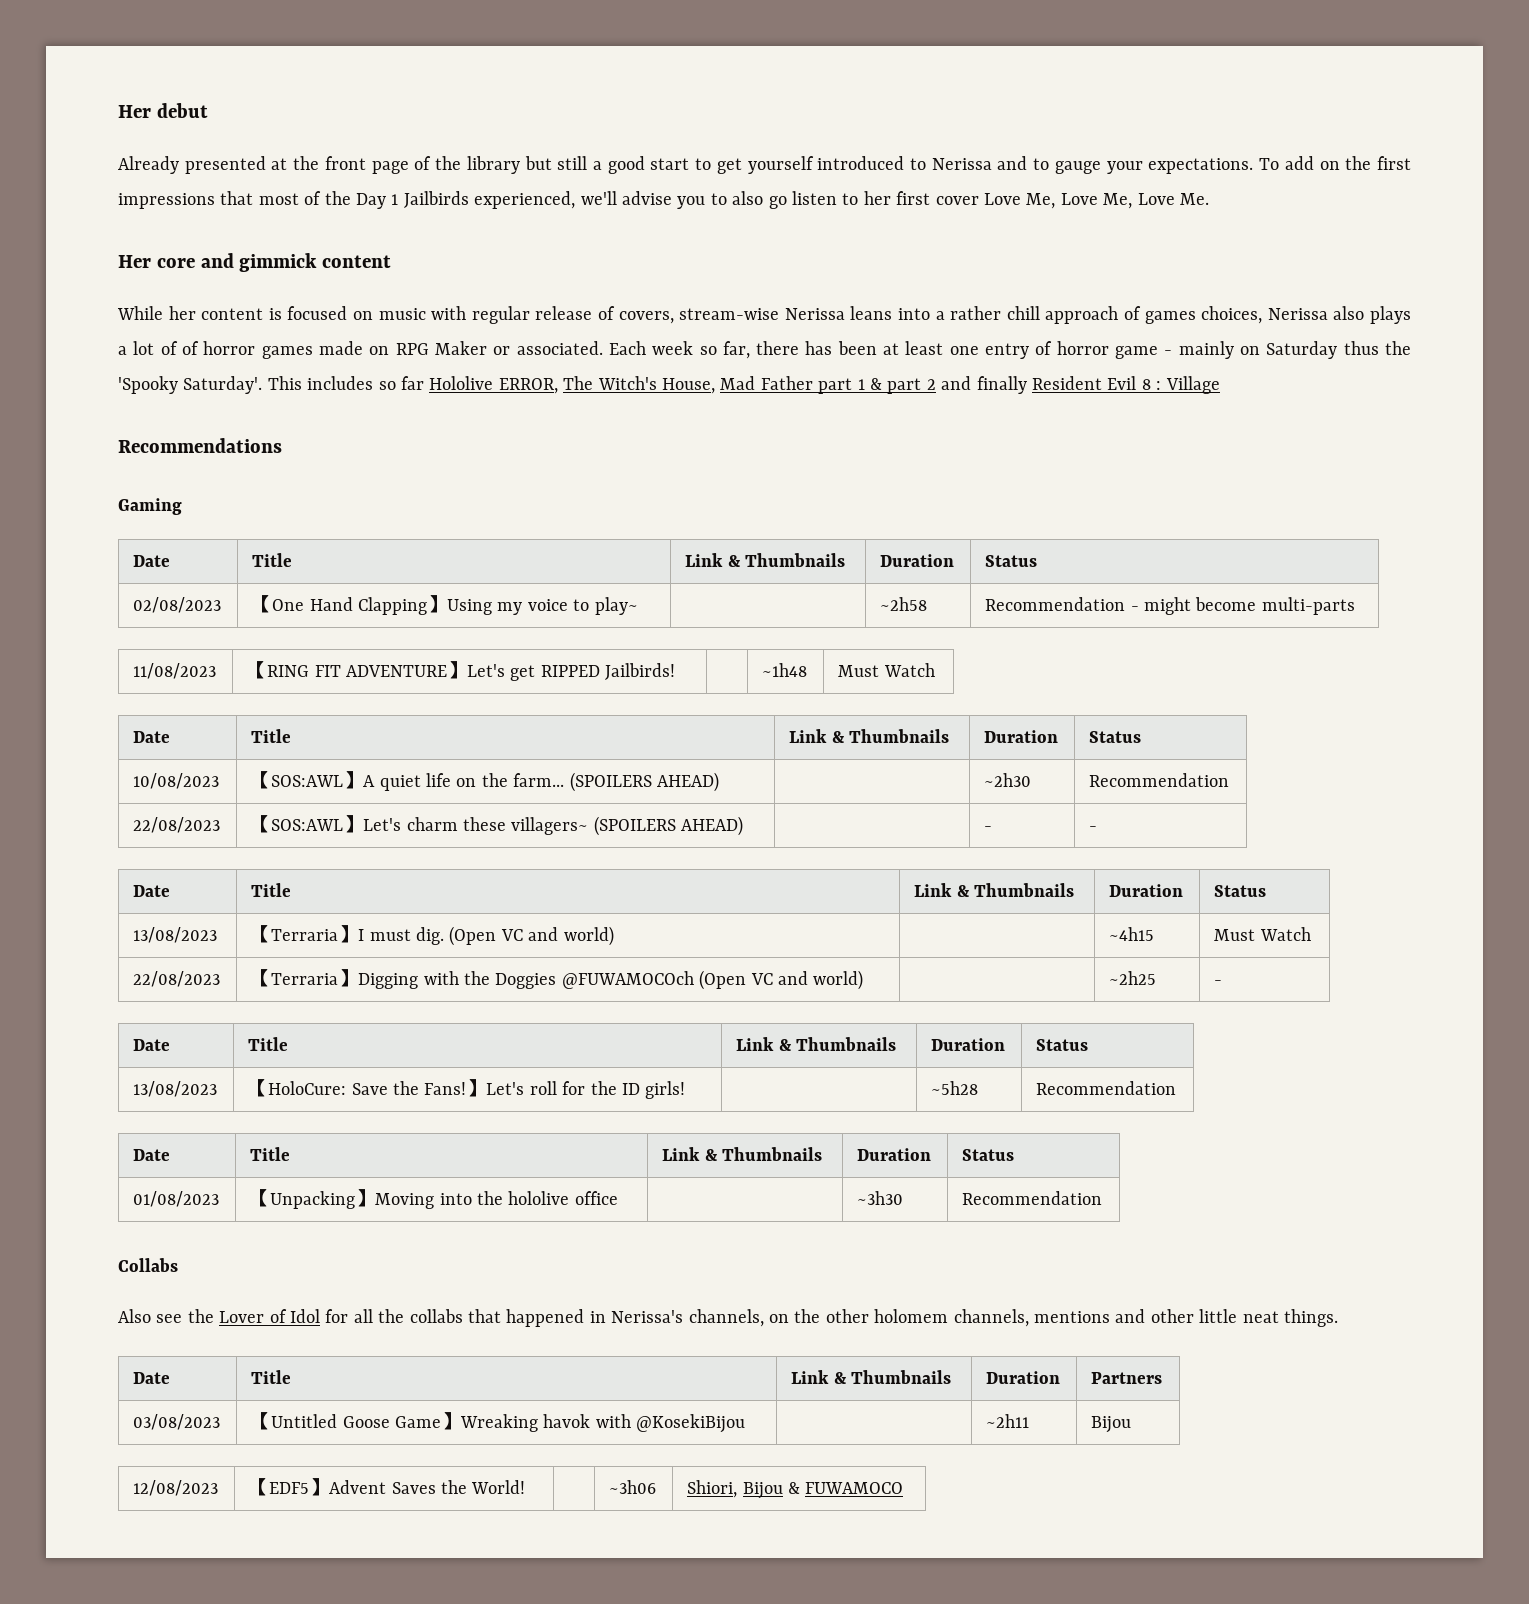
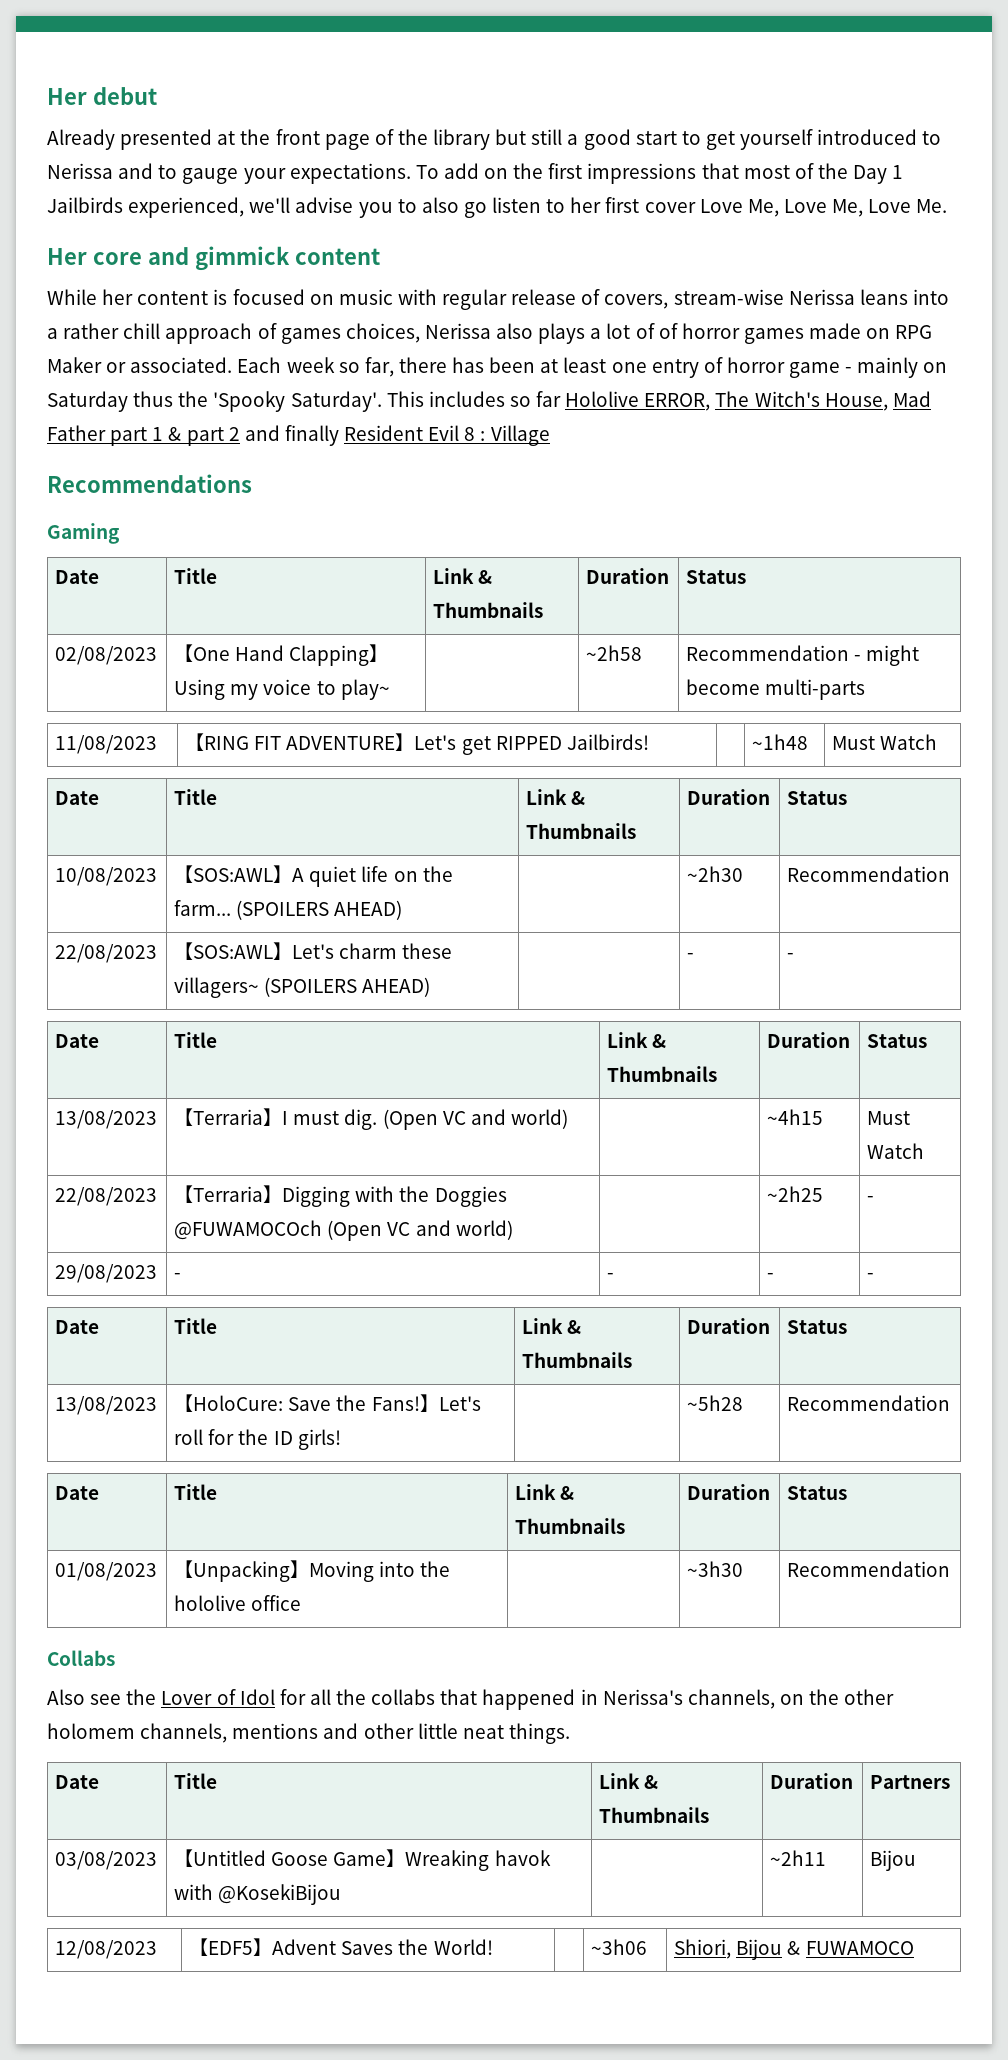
+ 29/08/2023 | - | - | - | -

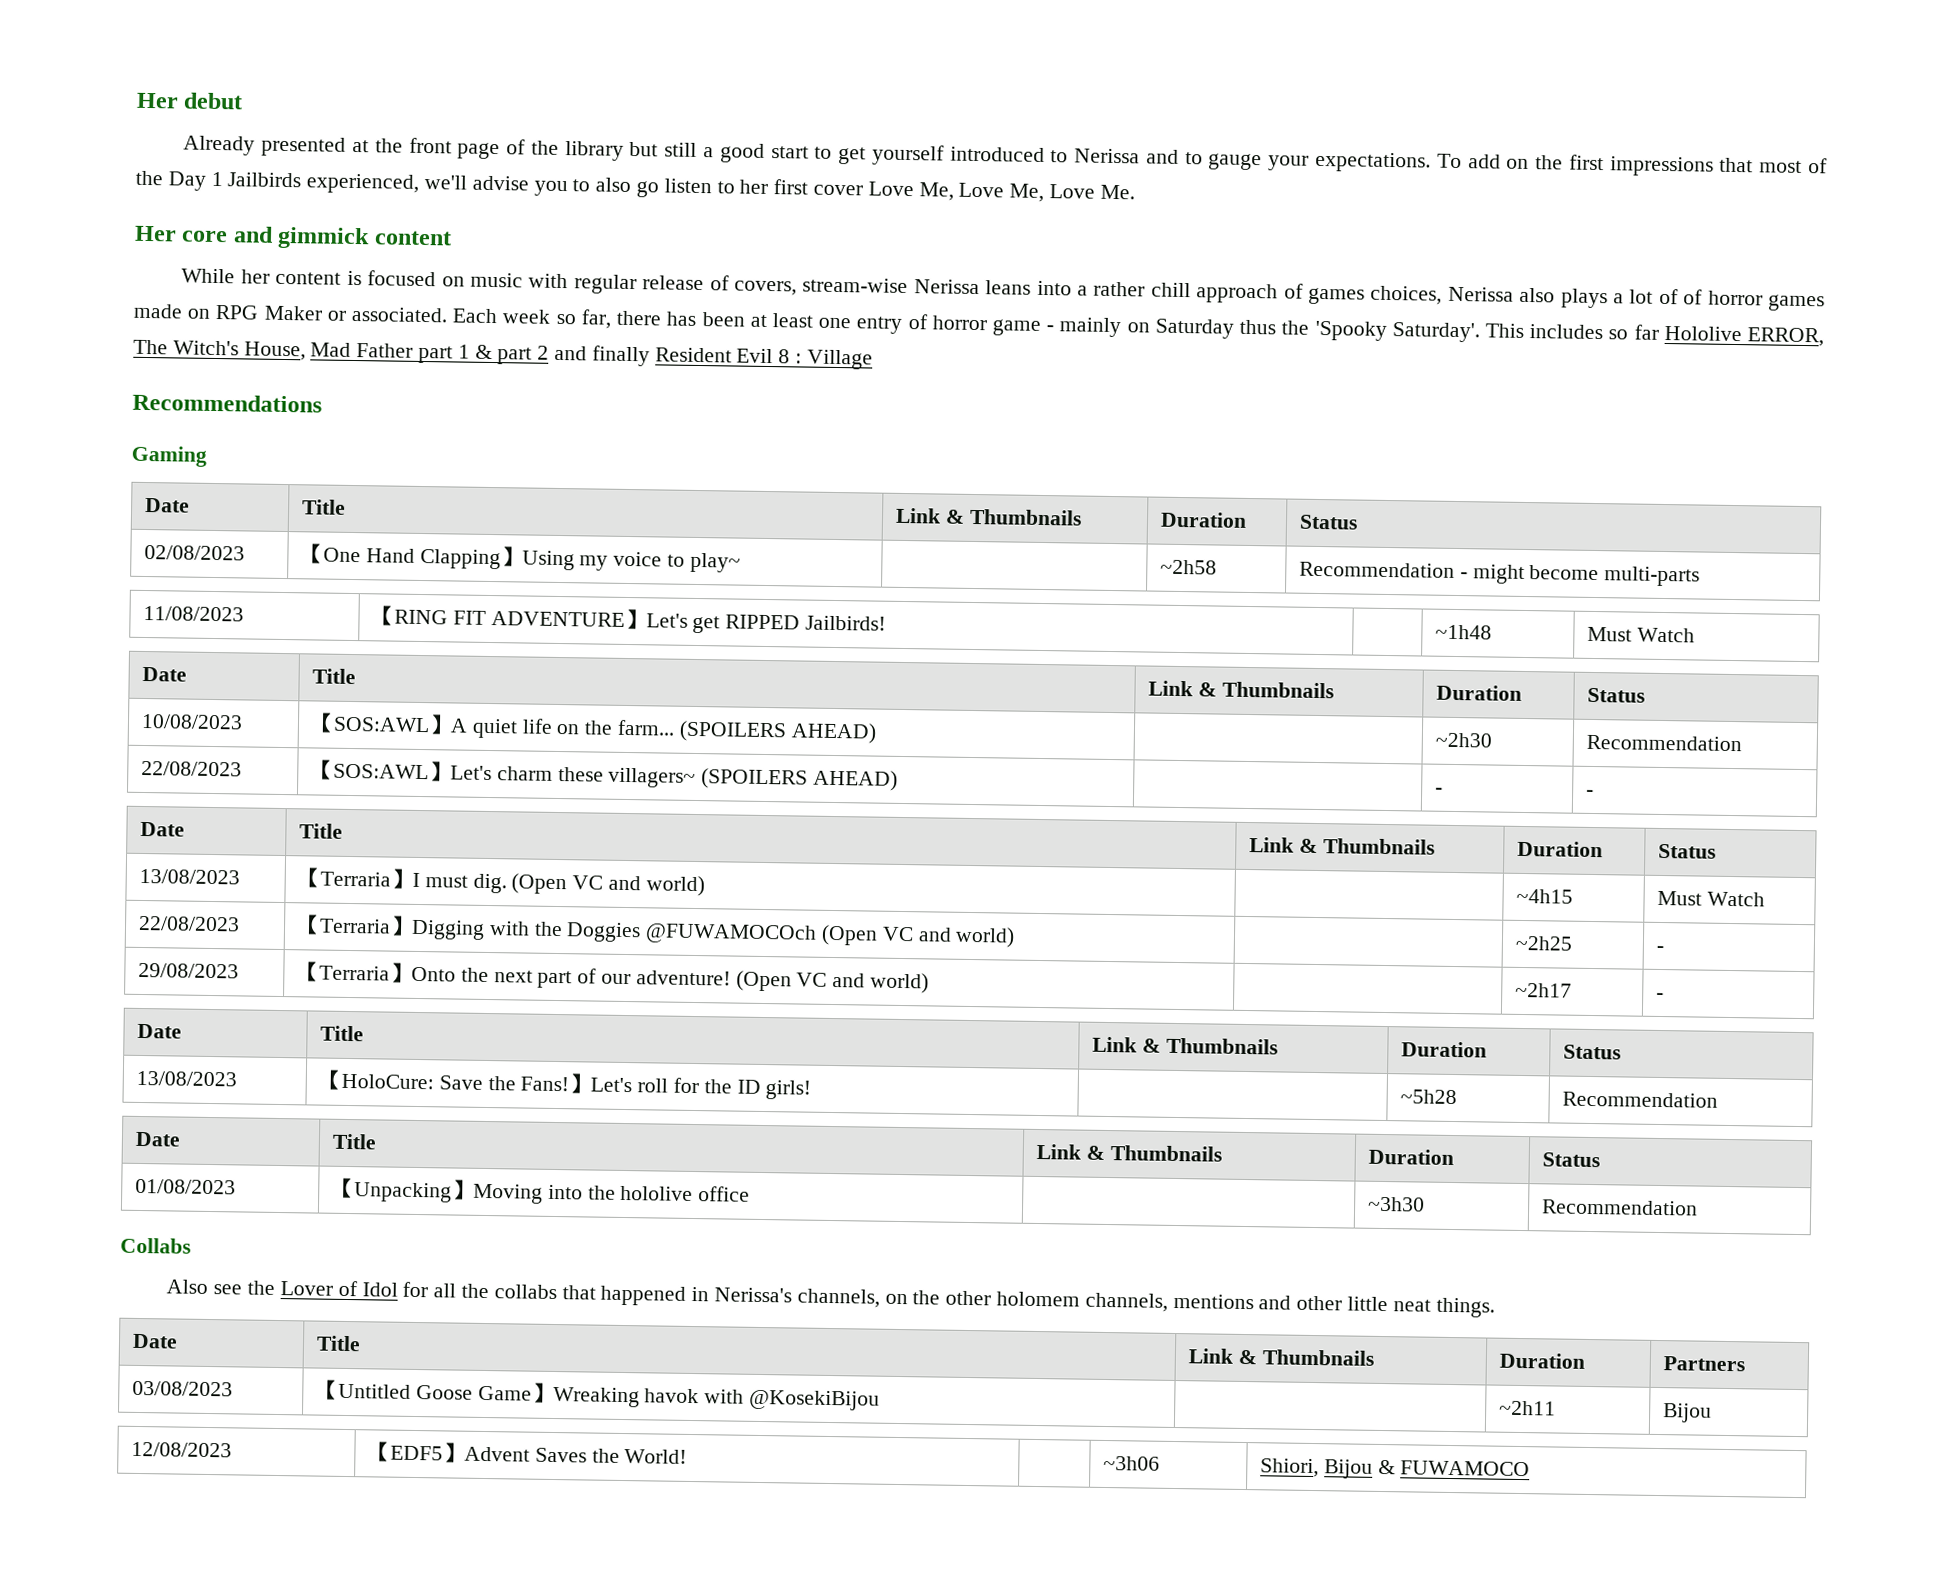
- 29/08/2023 | - | - | - | -
+ 29/08/2023 | 【Terraria】Onto the next part of our adventure! (Open VC and world) | | ~2h17 | -

